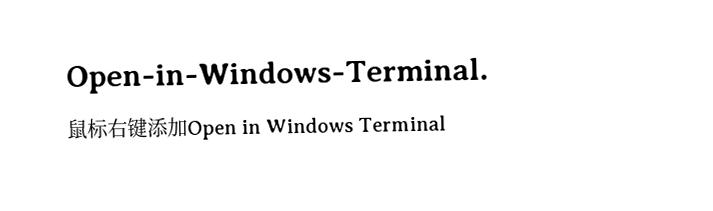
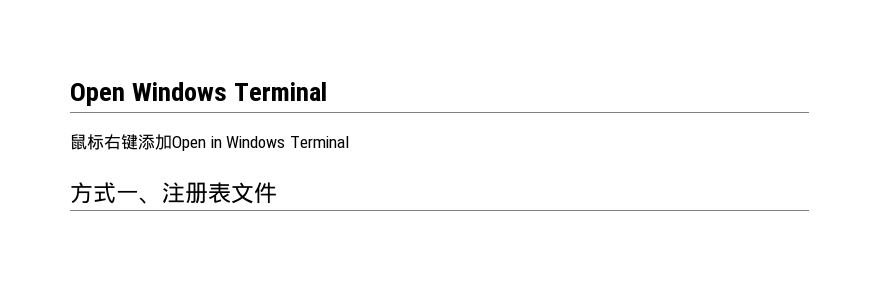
- Open-in-Windows-Terminal.
+ Open Windows Terminal
+ 方式一、注册表文件

